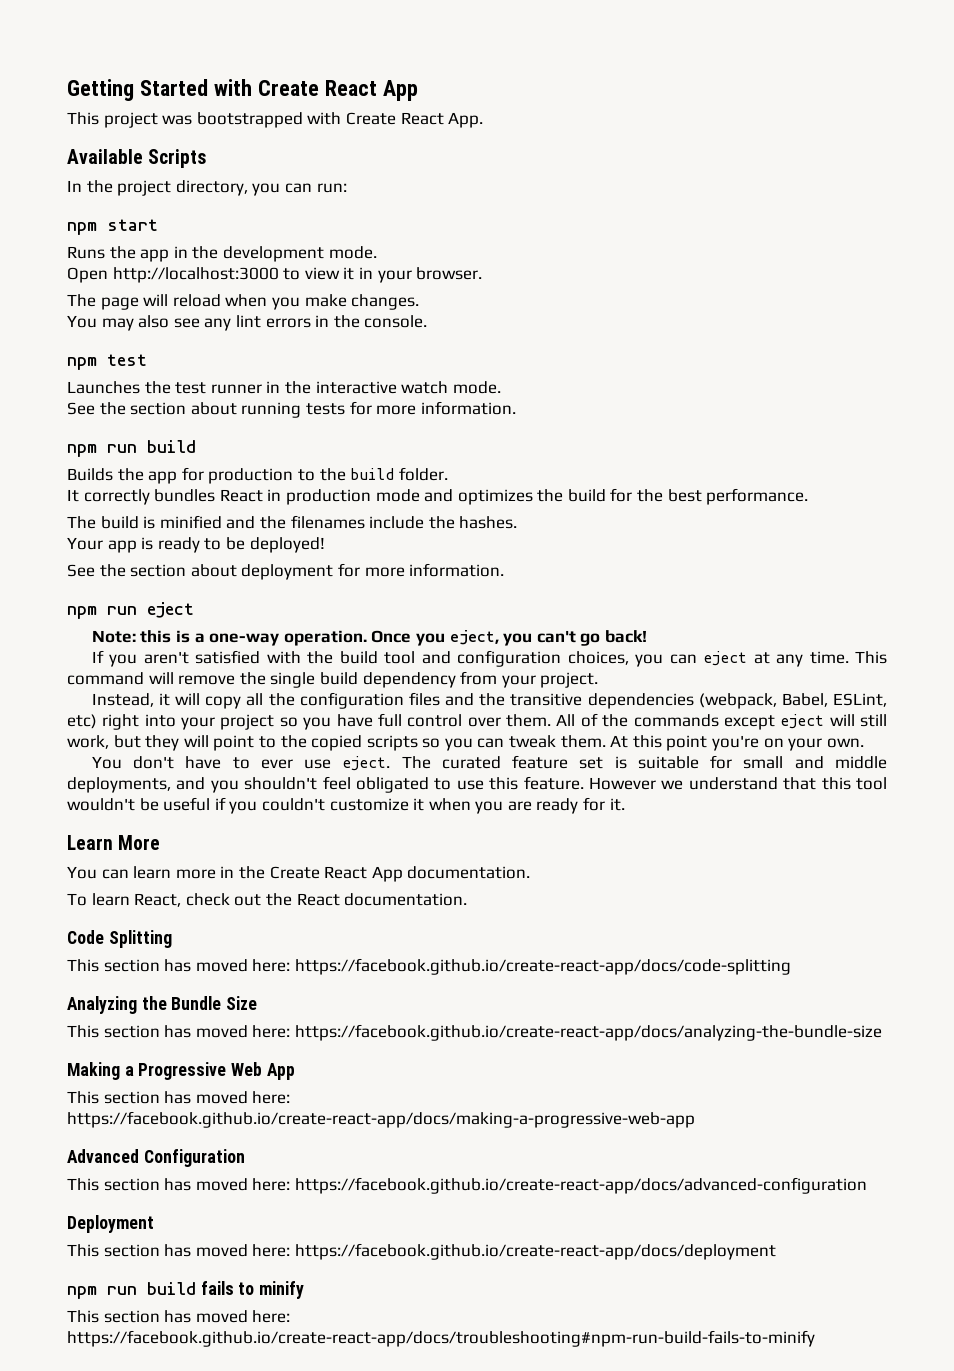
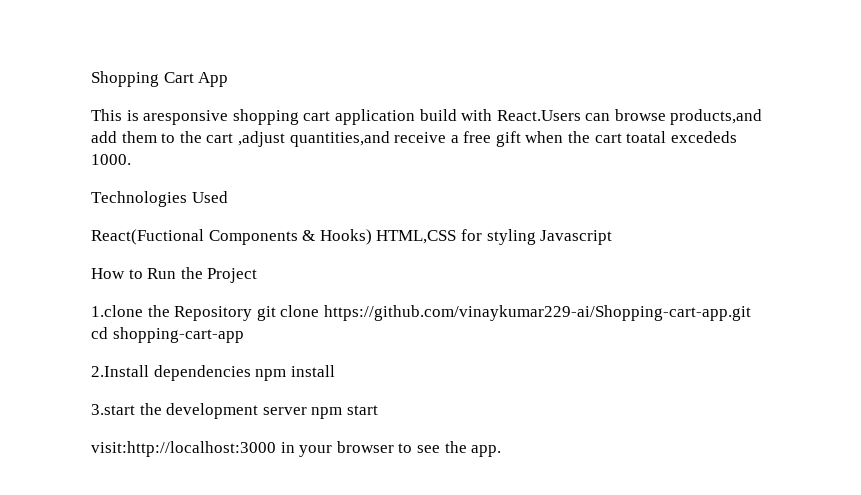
- Getting Started with Create React App
- This project was bootstrapped with Create React App.
- Available Scripts
- In the project directory, you can run:
- npm start
- Runs the app in the development mode.
- Open http://localhost:3000 to view it in your browser.
- The page will reload when you make changes.
- You may also see any lint errors in the console.
- npm test
- Launches the test runner in the interactive watch mode.
- See the section about running tests for more information.
- npm run build
- Builds the app for production to the build folder.
- It correctly bundles React in production mode and optimizes the build for the best performance.
- The build is minified and the filenames include the hashes.
- Your app is ready to be deployed!
- See the section about deployment for more information.
- npm run eject
- Note: this is a one-way operation. Once you eject, you can't go back!
- If you aren't satisfied with the build tool and configuration choices, you can eject at any time. This command will remove the single build dependency from your project.
- Instead, it will copy all the configuration files and the transitive dependencies (webpack, Babel, ESLint, etc) right into your project so you have full control over them. All of the commands except eject will still work, but they will point to the copied scripts so you can tweak them. At this point you're on your own.
- You don't have to ever use eject. The curated feature set is suitable for small and middle deployments, and you shouldn't feel obligated to use this feature. However we understand that this tool wouldn't be useful if you couldn't customize it when you are ready for it.
- Learn More
- You can learn more in the Create React App documentation.
- To learn React, check out the React documentation.
- Code Splitting
- This section has moved here: https://facebook.github.io/create-react-app/docs/code-splitting
- Analyzing the Bundle Size
- This section has moved here: https://facebook.github.io/create-react-app/docs/analyzing-the-bundle-size
- Making a Progressive Web App
- This section has moved here: https://facebook.github.io/create-react-app/docs/making-a-progressive-web-app
- Advanced Configuration
- This section has moved here: https://facebook.github.io/create-react-app/docs/advanced-configuration
- Deployment
- This section has moved here: https://facebook.github.io/create-react-app/docs/deployment
- npm run build fails to minify
- This section has moved here: https://facebook.github.io/create-react-app/docs/troubleshooting#npm-run-build-fails-to-minify
+ Shopping Cart App
+ This is aresponsive shopping cart application build with React.Users can browse products,and add them to the cart ,adjust quantities,and receive a free gift when the cart toatal excededs 1000.
+ Technologies Used
+ React(Fuctional Components & Hooks) HTML,CSS for styling Javascript
+ How to Run the Project
+ 1.clone the Repository git clone https://github.com/vinaykumar229-ai/Shopping-cart-app.git cd shopping-cart-app
+ 2.Install dependencies npm install
+ 3.start the development server npm start
+ visit:http://localhost:3000 in your browser to see the app.

